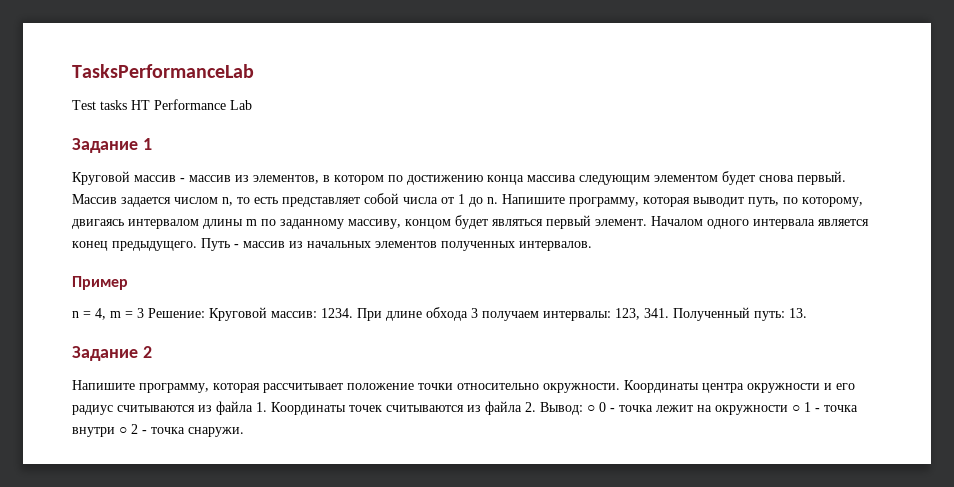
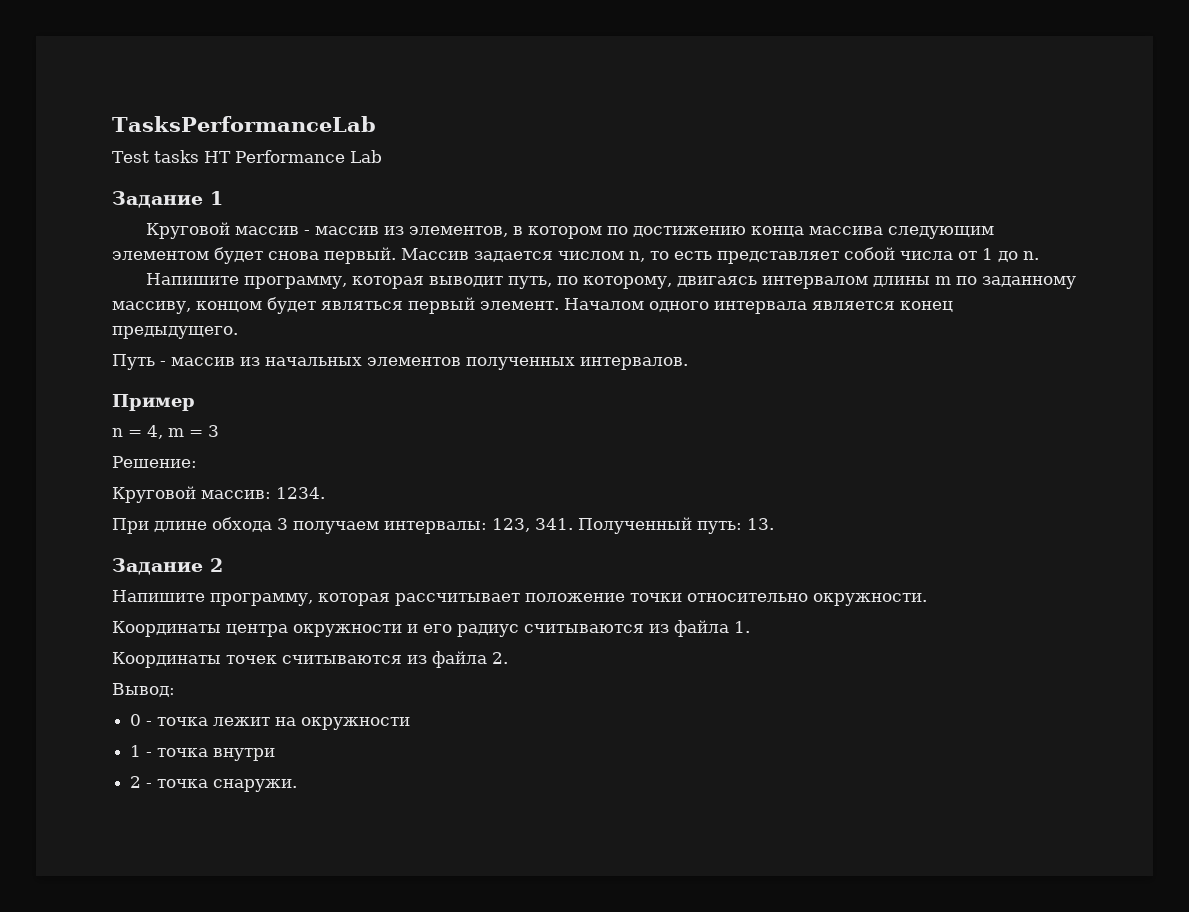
- Массив задается числом n, то есть представляет собой числа от 1 до n. Напишите программу, которая выводит путь, по которому, двигаясь интервалом длины m по заданному массиву, концом будет являться первый элемент.
+ Массив задается числом n, то есть представляет собой числа от 1 до n.
+ Напишите программу, которая выводит путь, по которому, двигаясь интервалом длины m по заданному массиву, концом будет являться первый элемент.
- Началом одного интервала является конец предыдущего. Путь - массив из начальных элементов полученных интервалов.
+ Началом одного интервала является конец предыдущего.
+ Путь - массив из начальных элементов полученных интервалов.
- n = 4, m = 3 Решение: Круговой массив: 1234. При длине обхода 3 получаем интервалы: 123, 341. Полученный путь: 13.
+ n = 4, m = 3
+ Решение:
+ Круговой массив: 1234.
+ При длине обхода 3 получаем интервалы: 123, 341. Полученный путь: 13.
- Напишите программу, которая рассчитывает положение точки относительно окружности. Координаты центра окружности и его радиус считываются из файла 1. Координаты точек считываются из файла 2. Вывод: ○ 0 - точка лежит на окружности ○ 1 - точка внутри ○ 2 - точка снаружи.
+ Напишите программу, которая рассчитывает положение точки относительно окружности.
+ Координаты центра окружности и его радиус считываются из файла 1.
+ Координаты точек считываются из файла 2.
+ Вывод:
+ 0 - точка лежит на окружности
+ 1 - точка внутри
+ 2 - точка снаружи.

